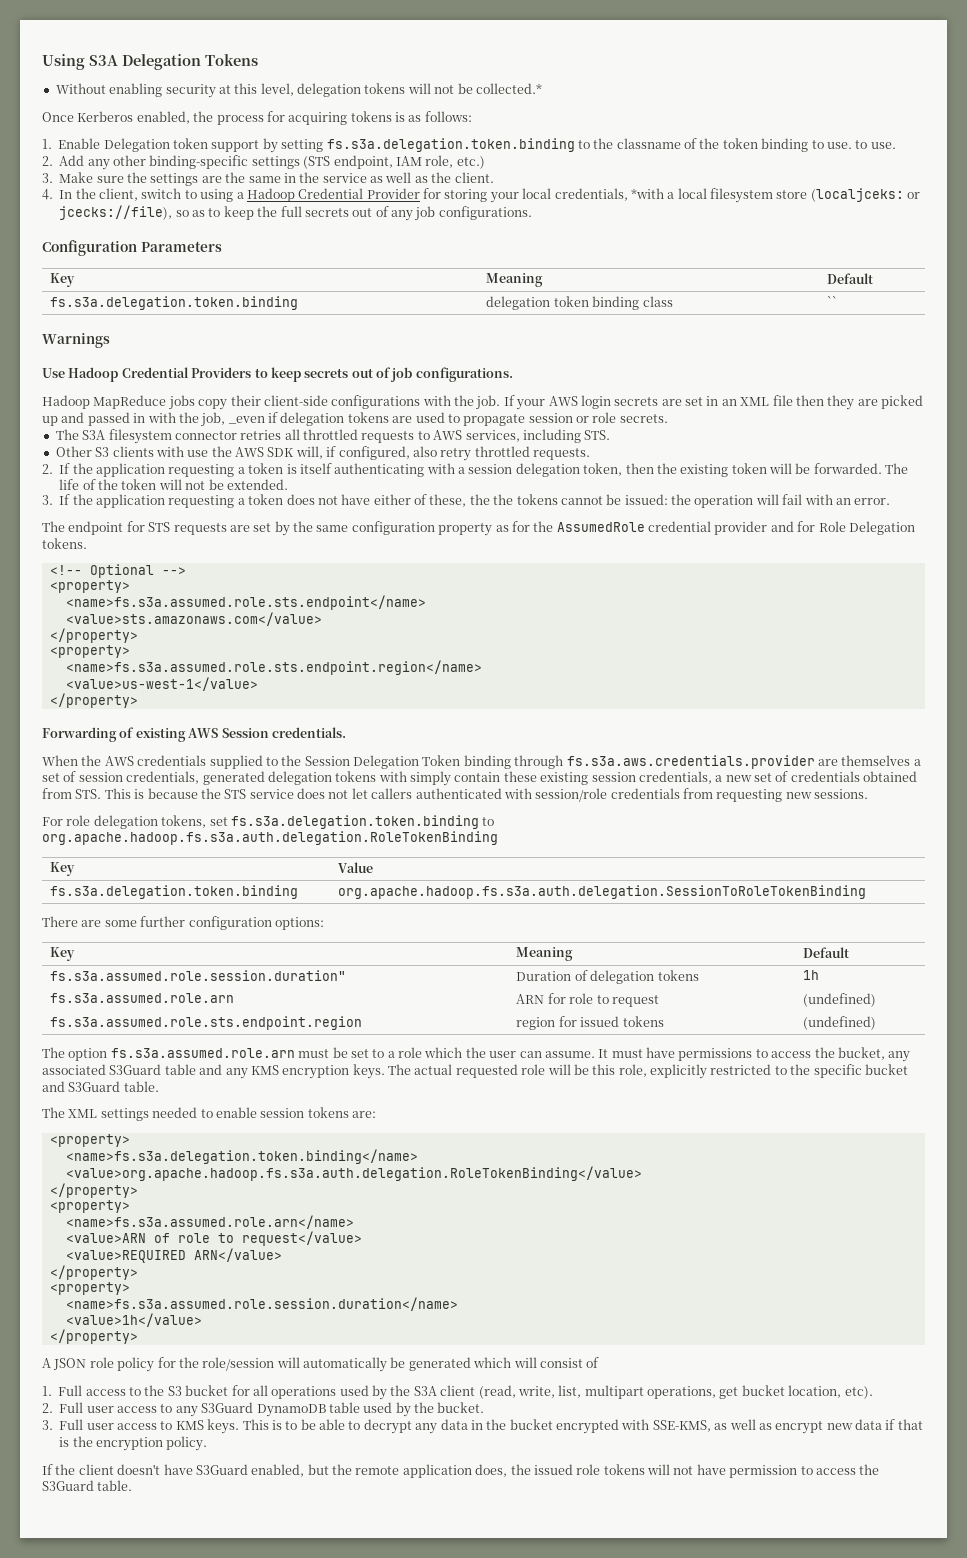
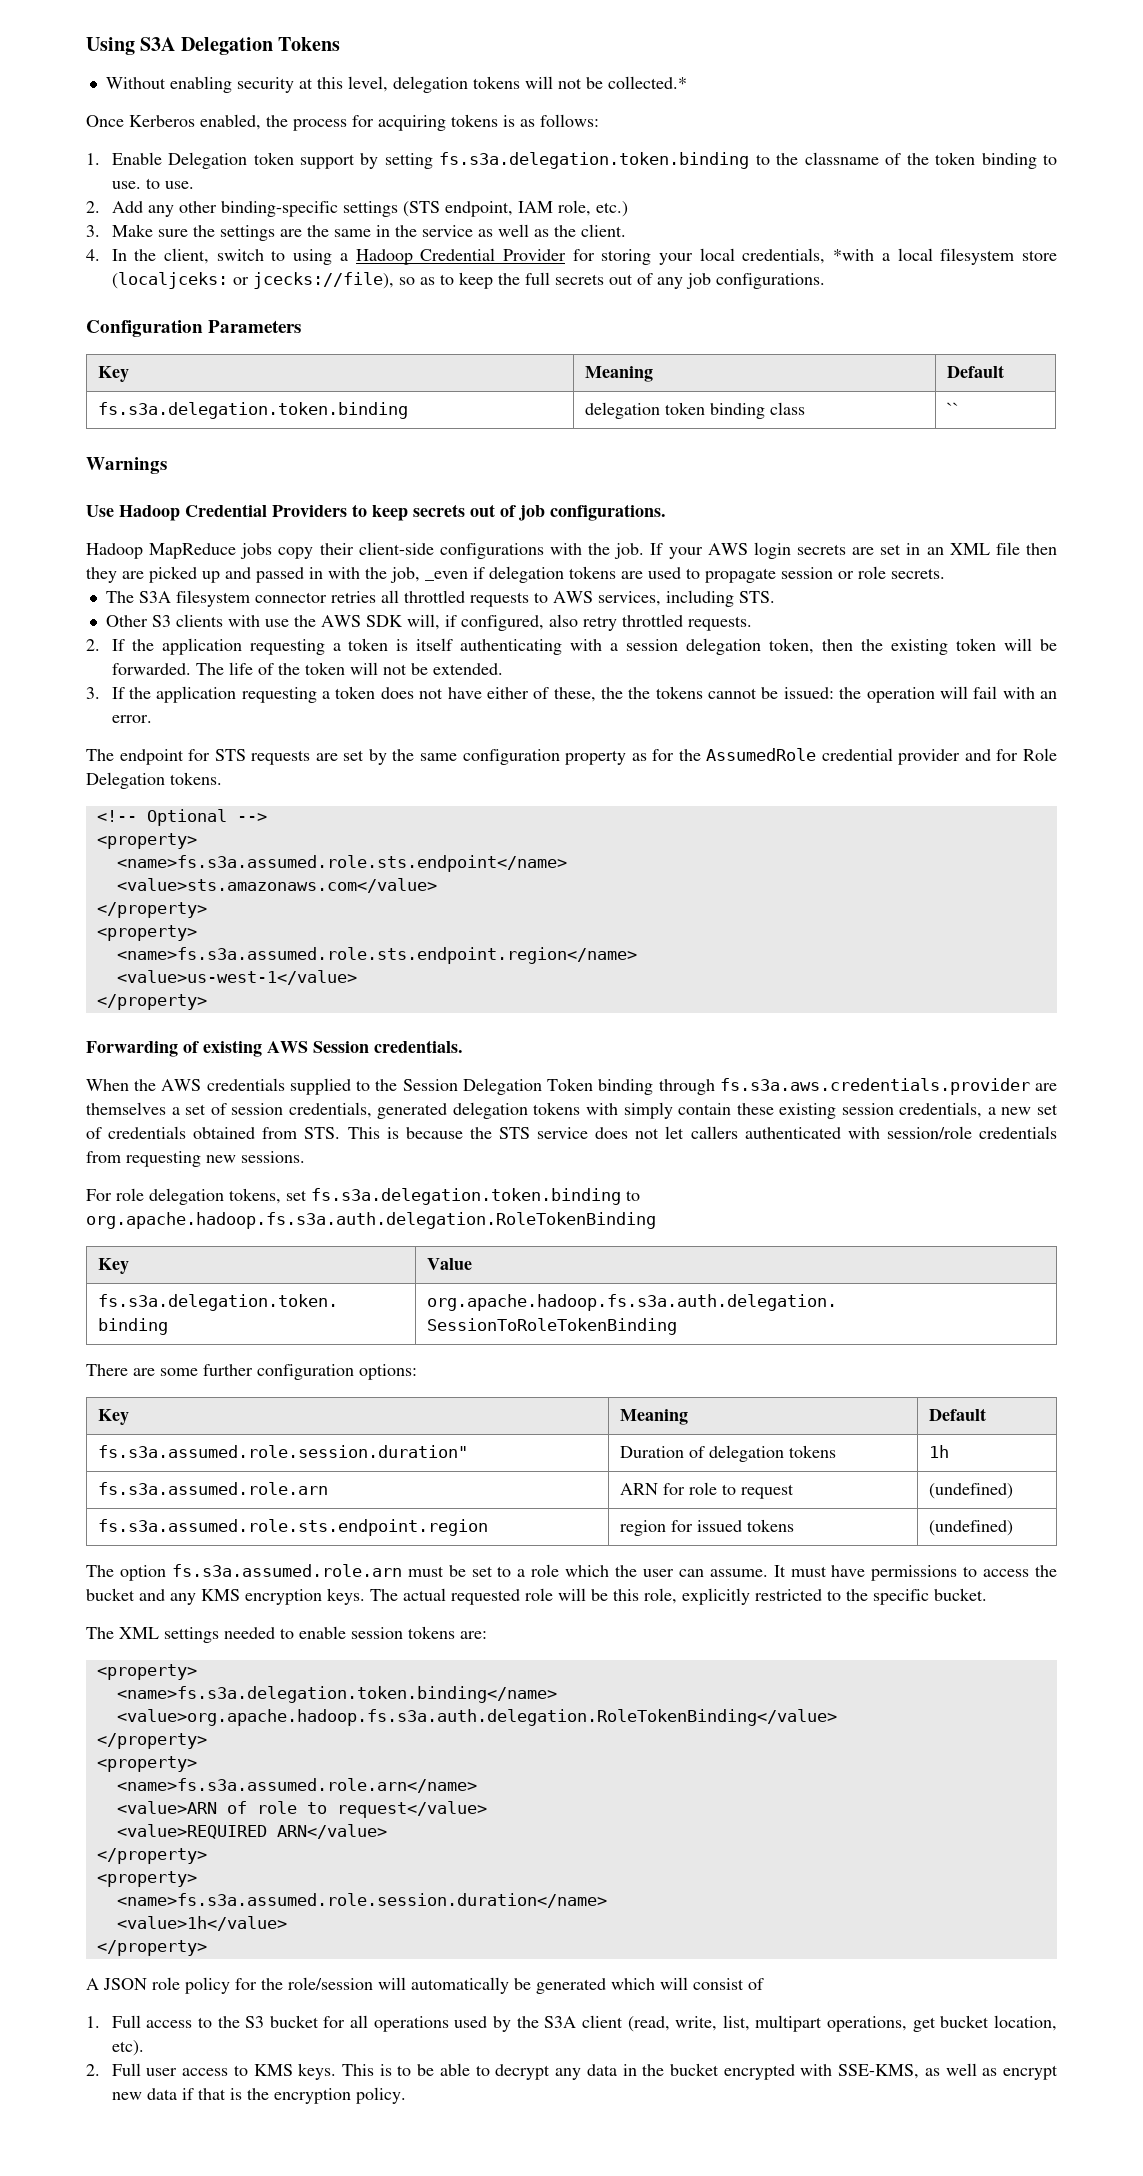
- It must have permissions to access the bucket, any associated S3Guard table and any KMS encryption keys.
+ It must have permissions to access the bucket and any KMS encryption keys.
- The actual requested role will be this role, explicitly restricted to the specific bucket and S3Guard table.
+ The actual requested role will be this role, explicitly restricted to the specific bucket.
- 2. Full user access to any S3Guard DynamoDB table used by the bucket.
- 3. Full user access to KMS keys.
+ 2. Full user access to KMS keys.
- If the client doesn't have S3Guard enabled, but the remote application does, the issued role tokens will not have permission to access the S3Guard table.

